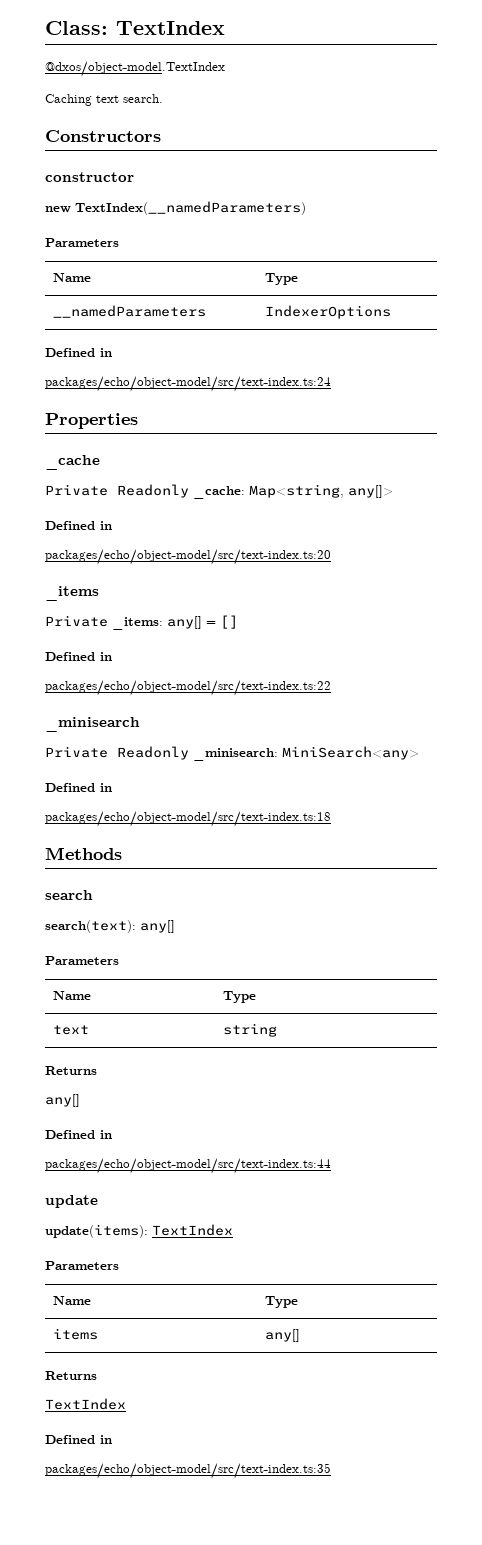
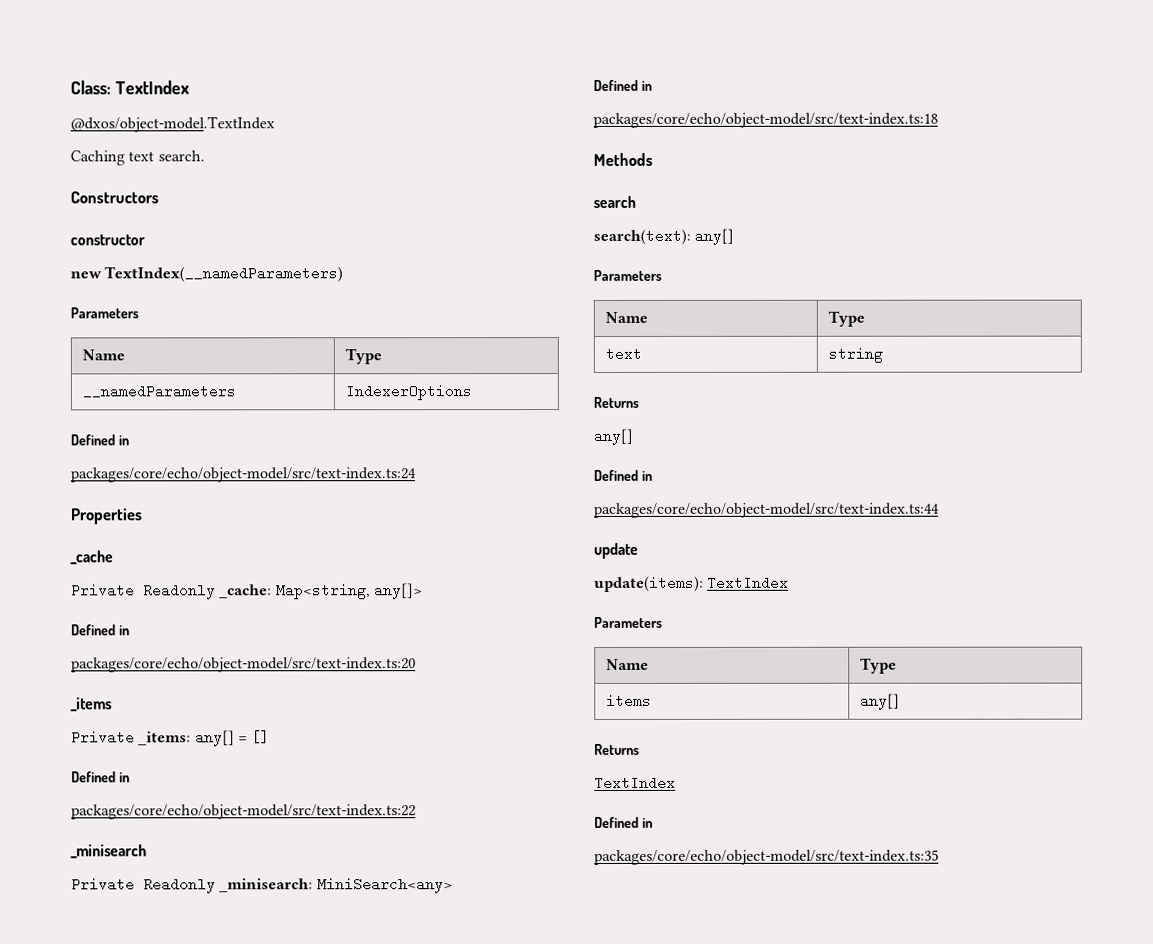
- packages/echo/object-model/src/text-index.ts:24
+ packages/core/echo/object-model/src/text-index.ts:24
- packages/echo/object-model/src/text-index.ts:20
+ packages/core/echo/object-model/src/text-index.ts:20
- packages/echo/object-model/src/text-index.ts:22
+ packages/core/echo/object-model/src/text-index.ts:22
- packages/echo/object-model/src/text-index.ts:18
+ packages/core/echo/object-model/src/text-index.ts:18
- packages/echo/object-model/src/text-index.ts:44
+ packages/core/echo/object-model/src/text-index.ts:44
- packages/echo/object-model/src/text-index.ts:35
+ packages/core/echo/object-model/src/text-index.ts:35

